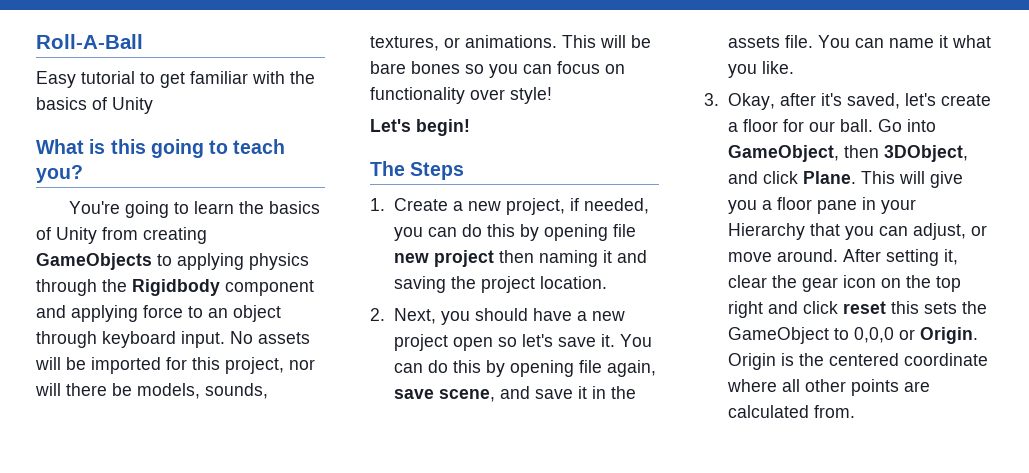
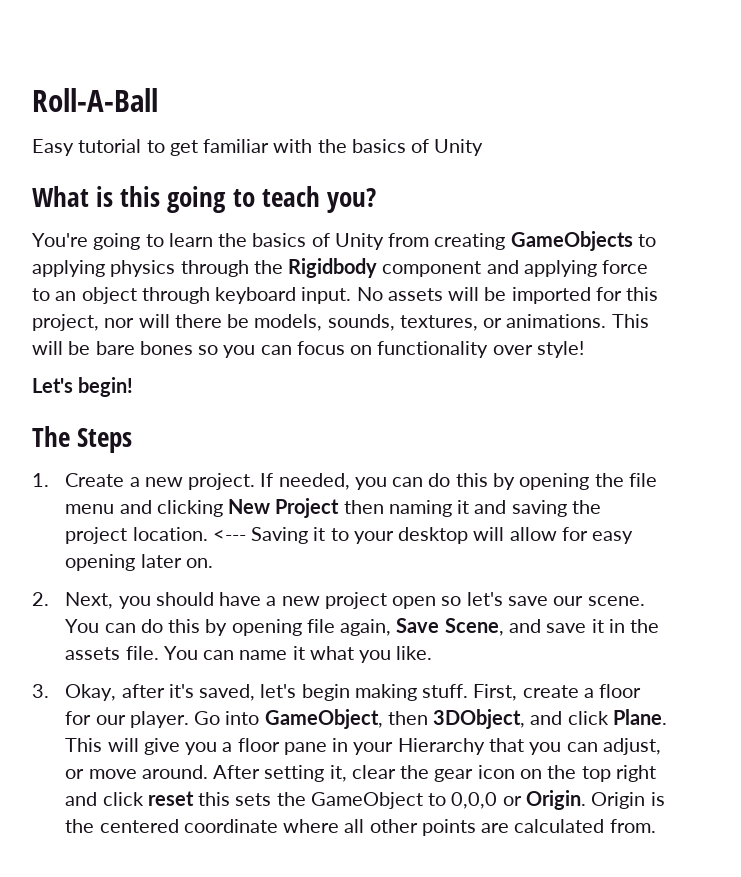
- 1. Create a new project, if needed, you can do this by opening file new project then naming it and saving the project location.
+ 1. Create a new project. If needed, you can do this by opening the file menu and clicking New Project then naming it and saving the project location. <--- Saving it to your desktop will allow for easy opening later on.
- 2. Next, you should have a new project open so let's save it.
+ 2. Next, you should have a new project open so let's save our scene.
- You can do this by opening file again, save scene, and save it in the assets file.
+ You can do this by opening file again, Save Scene, and save it in the assets file.
- 3. Okay, after it's saved, let's create a floor for our ball.
+ 3. Okay, after it's saved, let's begin making stuff. First, create a floor for our player.

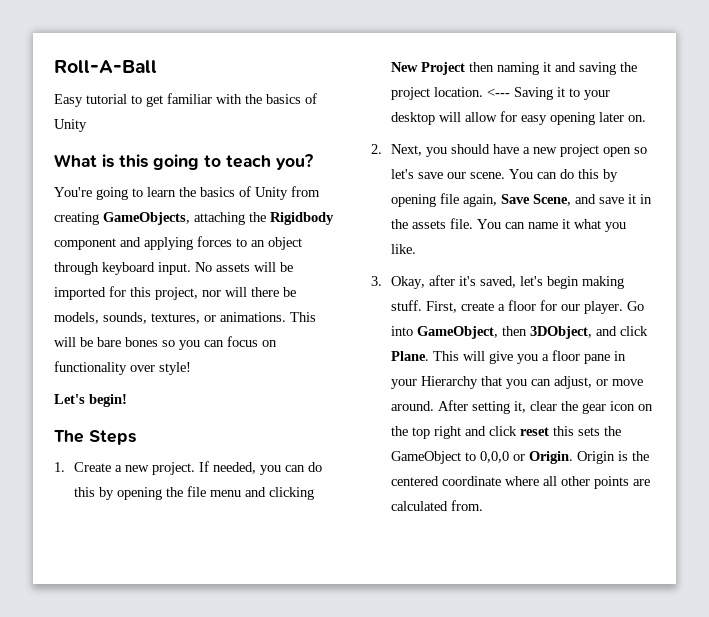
- You're going to learn the basics of Unity from creating GameObjects to applying physics through the Rigidbody component and applying force to an object through keyboard input.
+ You're going to learn the basics of Unity from creating GameObjects, attaching the Rigidbody component and applying forces to an object through keyboard input.

